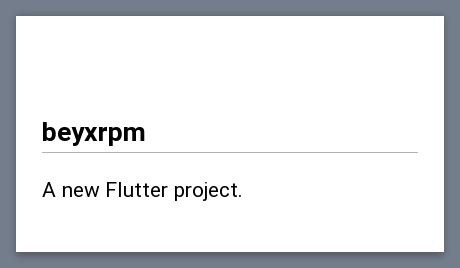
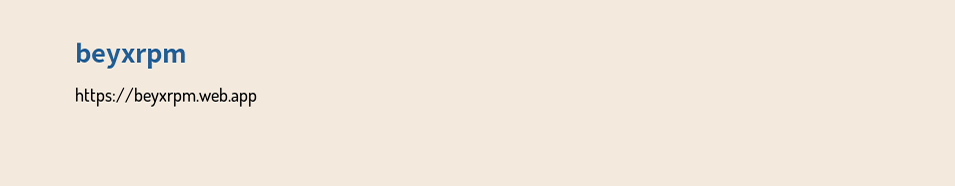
- A new Flutter project.
+ https://beyxrpm.web.app

